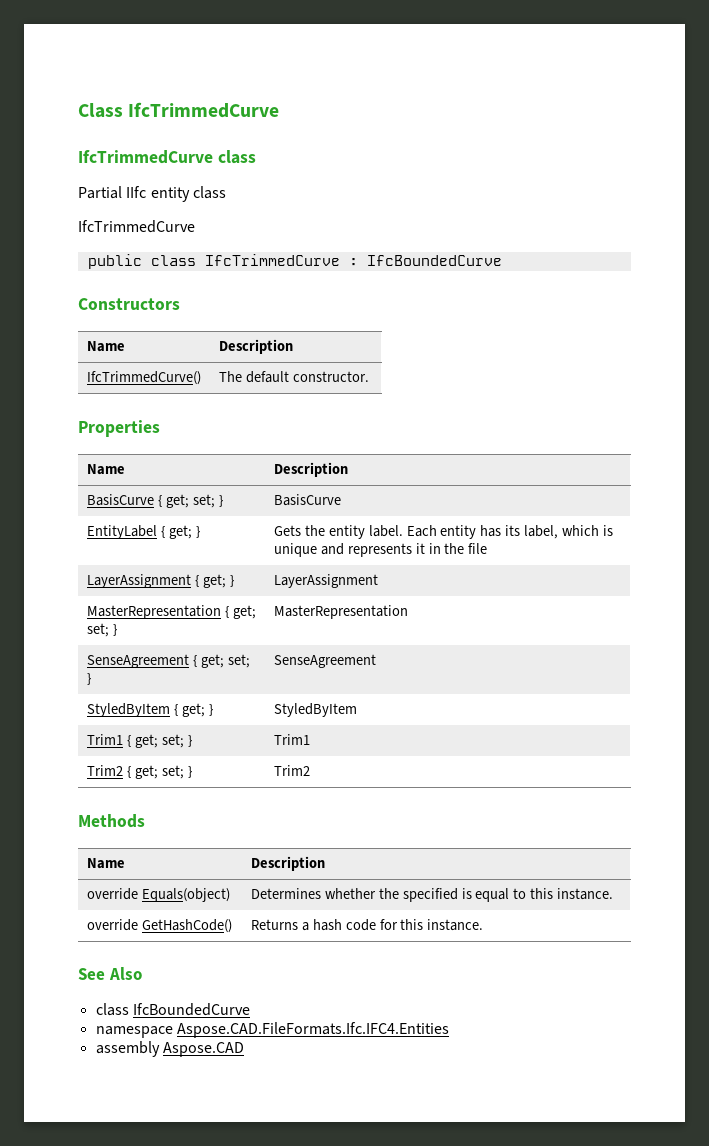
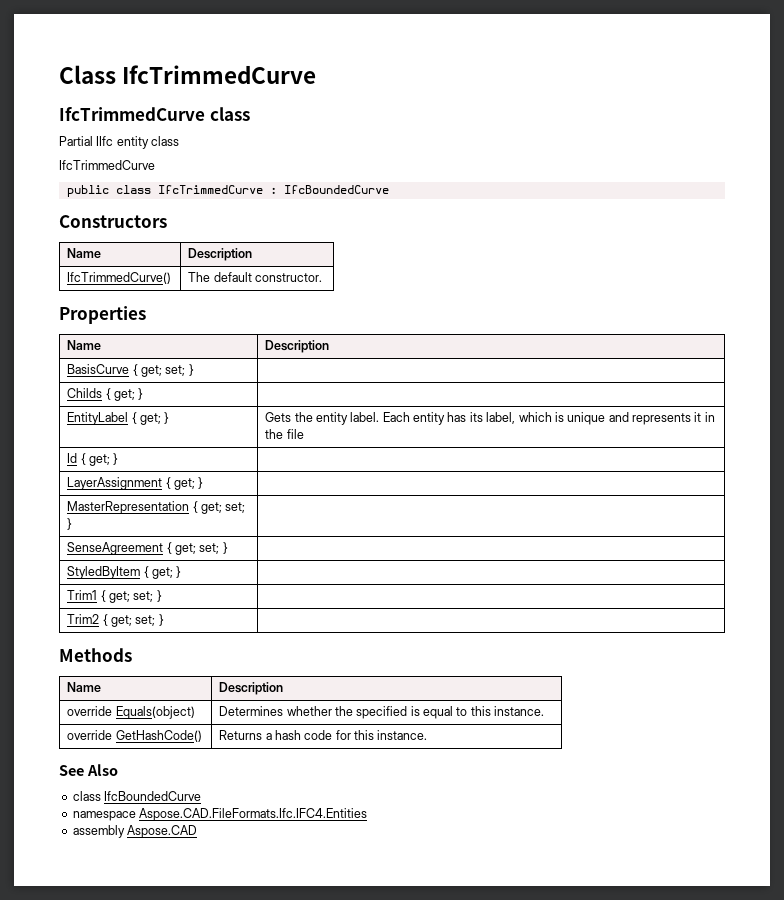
- BasisCurve { get; set; } | BasisCurve
+ BasisCurve { get; set; } |
+ Childs { get; } |
+ Id { get; } |
- LayerAssignment { get; } | LayerAssignment
+ LayerAssignment { get; } |
- MasterRepresentation { get; set; } | MasterRepresentation
+ MasterRepresentation { get; set; } |
- SenseAgreement { get; set; } | SenseAgreement
+ SenseAgreement { get; set; } |
- StyledByItem { get; } | StyledByItem
+ StyledByItem { get; } |
- Trim1 { get; set; } | Trim1
+ Trim1 { get; set; } |
- Trim2 { get; set; } | Trim2
+ Trim2 { get; set; } |

